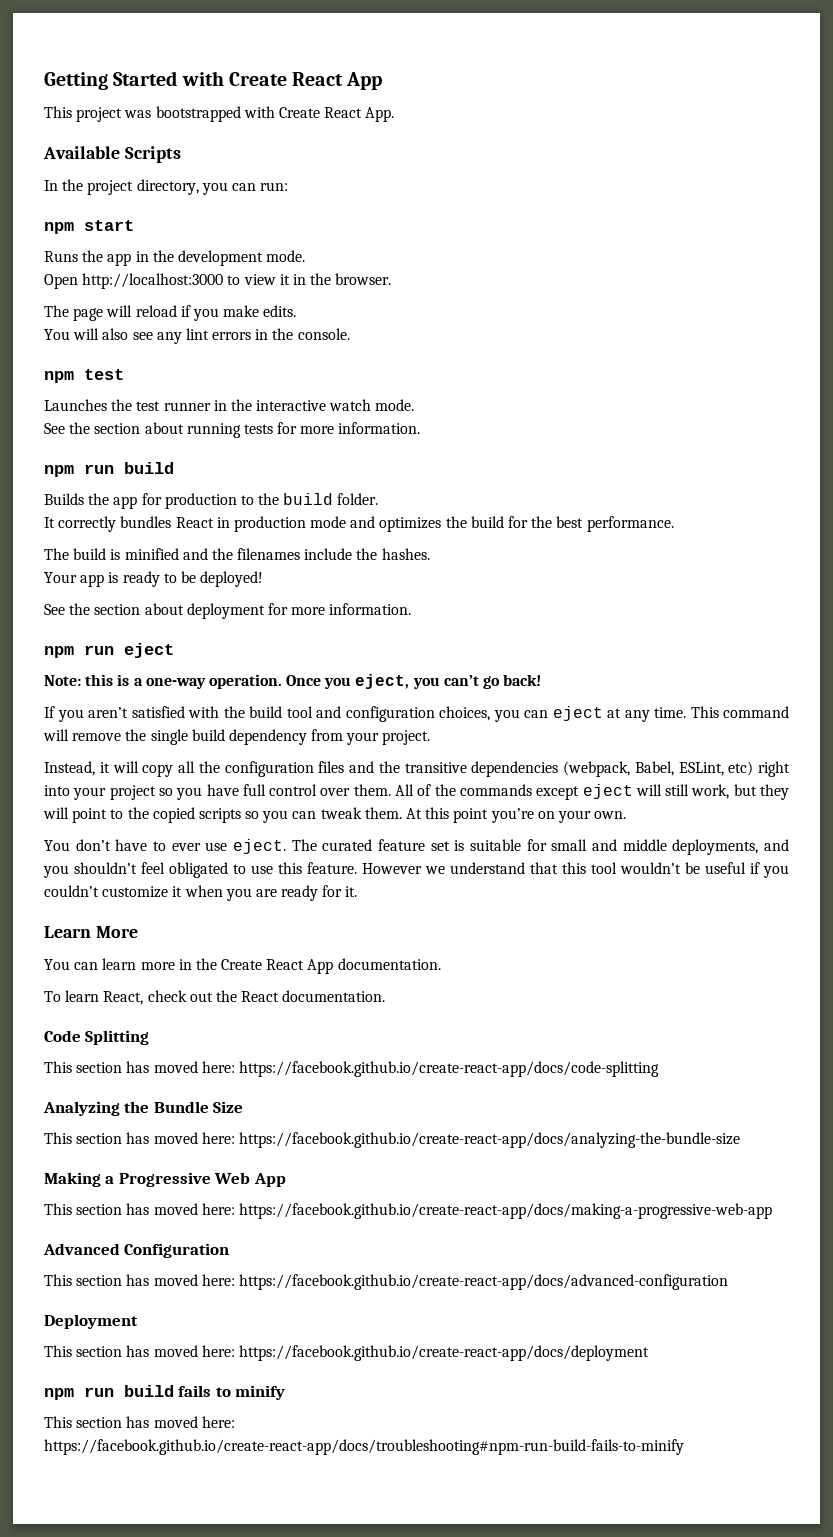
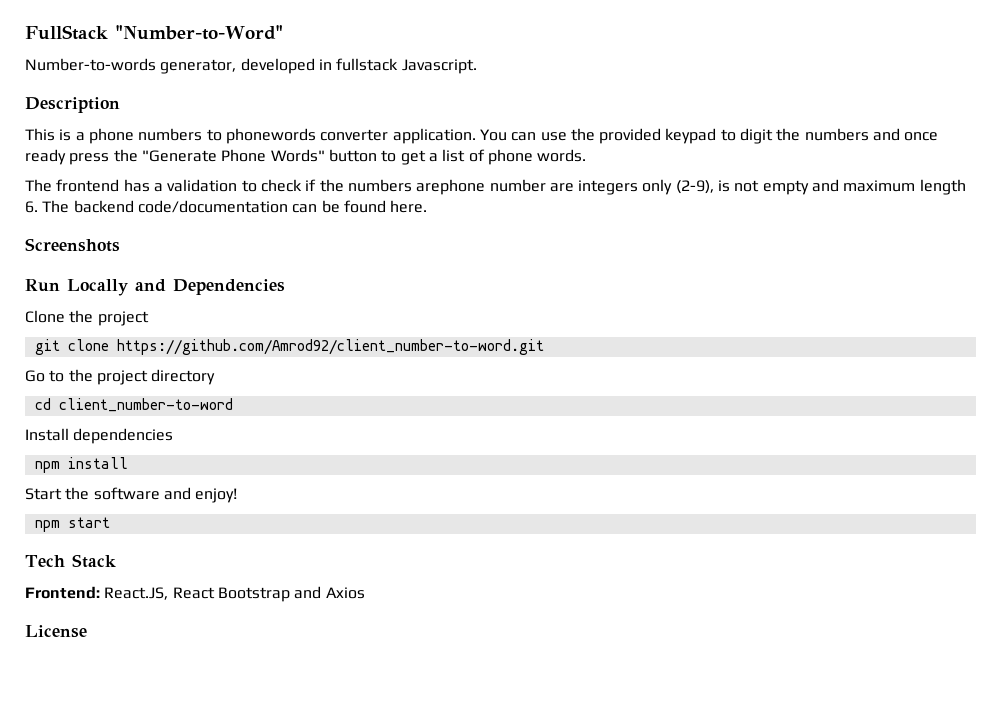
- Getting Started with Create React App
- This project was bootstrapped with Create React App.
- Available Scripts
- In the project directory, you can run:
+ FullStack "Number-to-Word"
+ Number-to-words generator, developed in fullstack Javascript.
+ Description
+ This is a phone numbers to phonewords converter application. You can use the provided keypad to digit the numbers and once ready press the "Generate Phone Words" button to get a list of phone words.
+ The frontend has a validation to check if the numbers arephone number are integers only (2-9), is not empty and maximum length 6. The backend code/documentation can be found here.
+ Screenshots
+ Run Locally and Dependencies
+ Clone the project
+ git clone https://github.com/Amrod92/client_number-to-word.git
+ Go to the project directory
+ cd client_number-to-word
+ Install dependencies
+ npm install
+ Start the software and enjoy!
  npm start
- Runs the app in the development mode.
- Open http://localhost:3000 to view it in the browser.
- The page will reload if you make edits.
- You will also see any lint errors in the console.
- npm test
- Launches the test runner in the interactive watch mode.
- See the section about running tests for more information.
- npm run build
- Builds the app for production to the build folder.
- It correctly bundles React in production mode and optimizes the build for the best performance.
- The build is minified and the filenames include the hashes.
- Your app is ready to be deployed!
- See the section about deployment for more information.
- npm run eject
- Note: this is a one-way operation. Once you eject, you can’t go back!
- If you aren’t satisfied with the build tool and configuration choices, you can eject at any time. This command will remove the single build dependency from your project.
- Instead, it will copy all the configuration files and the transitive dependencies (webpack, Babel, ESLint, etc) right into your project so you have full control over them. All of the commands except eject will still work, but they will point to the copied scripts so you can tweak them. At this point you’re on your own.
- You don’t have to ever use eject. The curated feature set is suitable for small and middle deployments, and you shouldn’t feel obligated to use this feature. However we understand that this tool wouldn’t be useful if you couldn’t customize it when you are ready for it.
- Learn More
- You can learn more in the Create React App documentation.
- To learn React, check out the React documentation.
- Code Splitting
- This section has moved here: https://facebook.github.io/create-react-app/docs/code-splitting
- Analyzing the Bundle Size
- This section has moved here: https://facebook.github.io/create-react-app/docs/analyzing-the-bundle-size
- Making a Progressive Web App
- This section has moved here: https://facebook.github.io/create-react-app/docs/making-a-progressive-web-app
- Advanced Configuration
- This section has moved here: https://facebook.github.io/create-react-app/docs/advanced-configuration
- Deployment
- This section has moved here: https://facebook.github.io/create-react-app/docs/deployment
- npm run build fails to minify
- This section has moved here: https://facebook.github.io/create-react-app/docs/troubleshooting#npm-run-build-fails-to-minify
+ Tech Stack
+ Frontend: React.JS, React Bootstrap and Axios
+ License

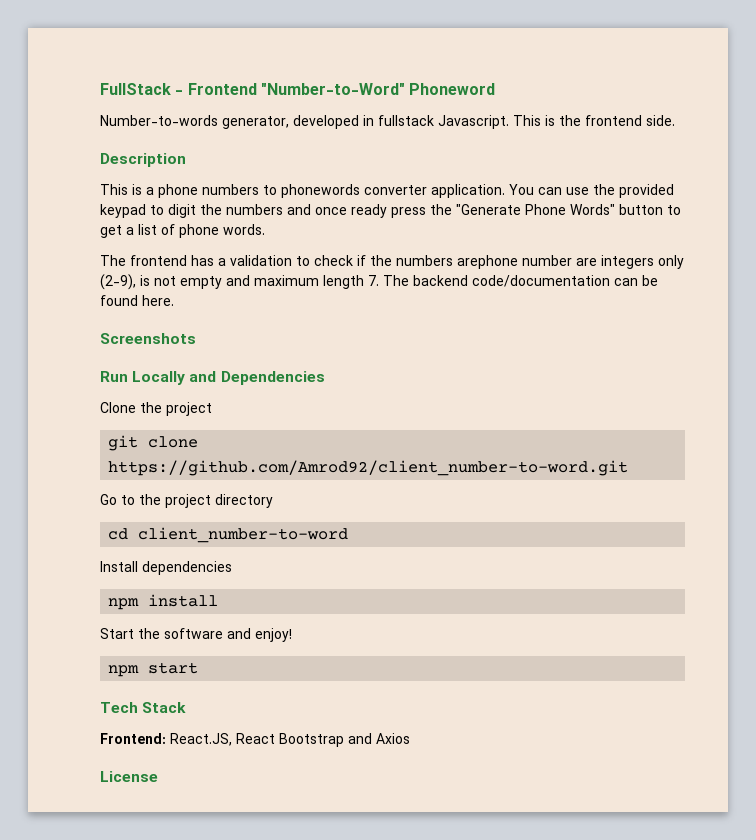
- FullStack "Number-to-Word"
+ FullStack - Frontend "Number-to-Word" Phoneword
+ This is the frontend side.
- The frontend has a validation to check if the numbers arephone number are integers only (2-9), is not empty and maximum length 6. The backend code/documentation can be found here.
+ The frontend has a validation to check if the numbers arephone number are integers only (2-9), is not empty and maximum length 7. The backend code/documentation can be found here.

